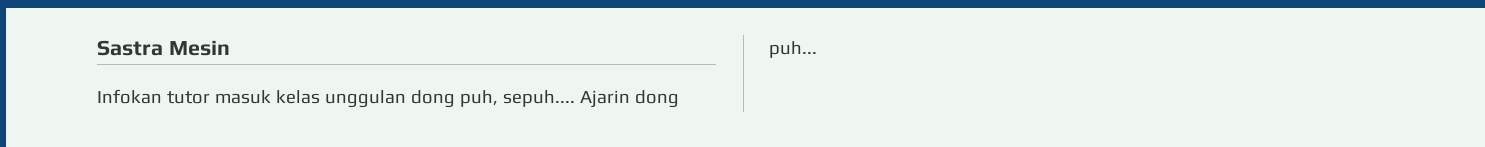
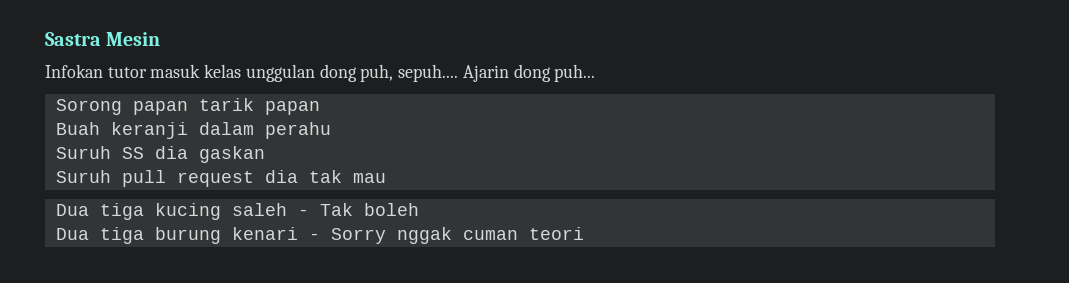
+ Sorong papan tarik papan
+ Buah keranji dalam perahu
+ Suruh SS dia gaskan
+ Suruh pull request dia tak mau
+ Dua tiga kucing saleh - Tak boleh
+ Dua tiga burung kenari - Sorry nggak cuman teori

